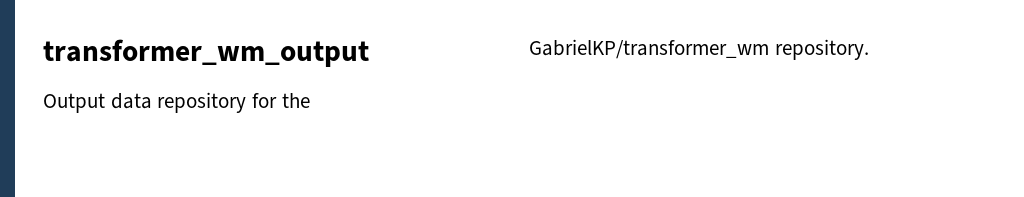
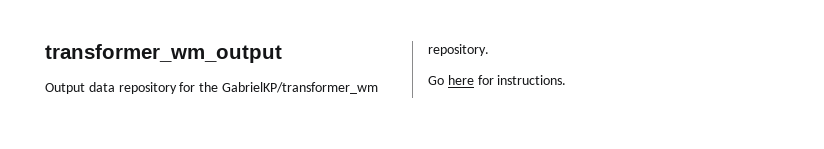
+ Go here for instructions.

